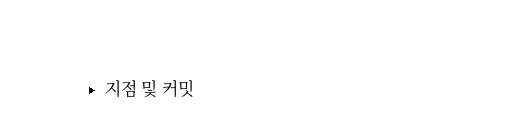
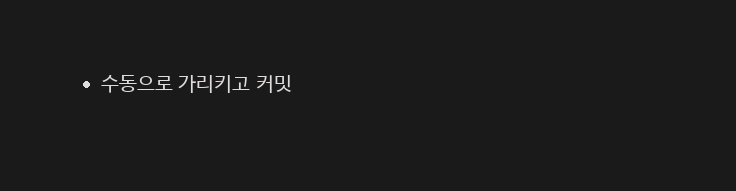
- 지점 및 커밋
+ 수동으로 가리키고 커밋

